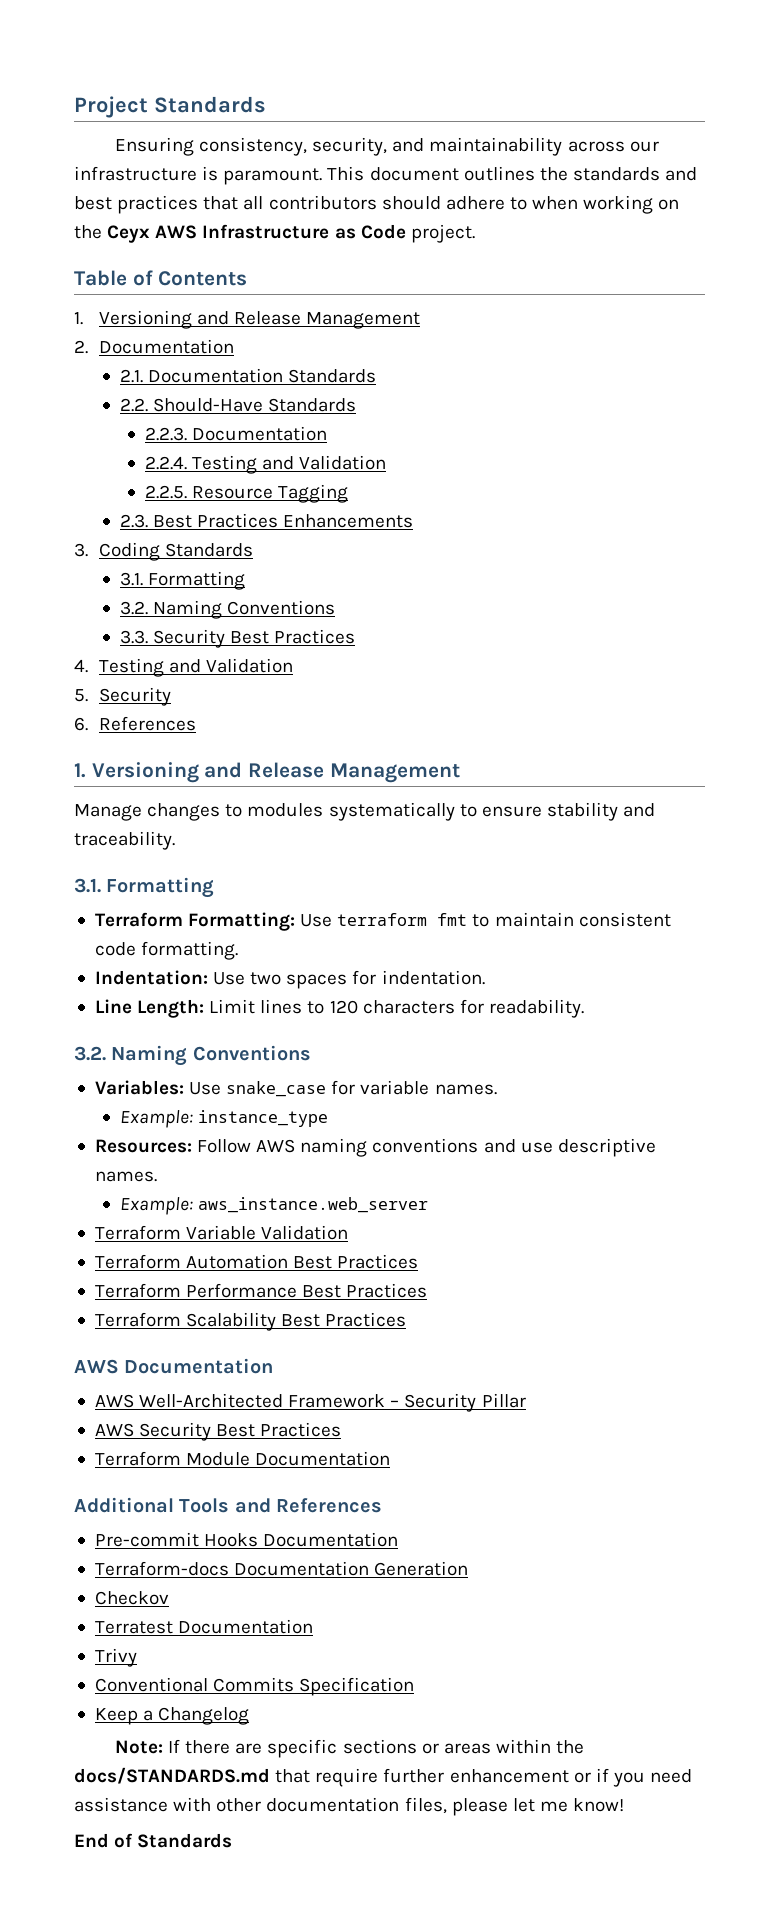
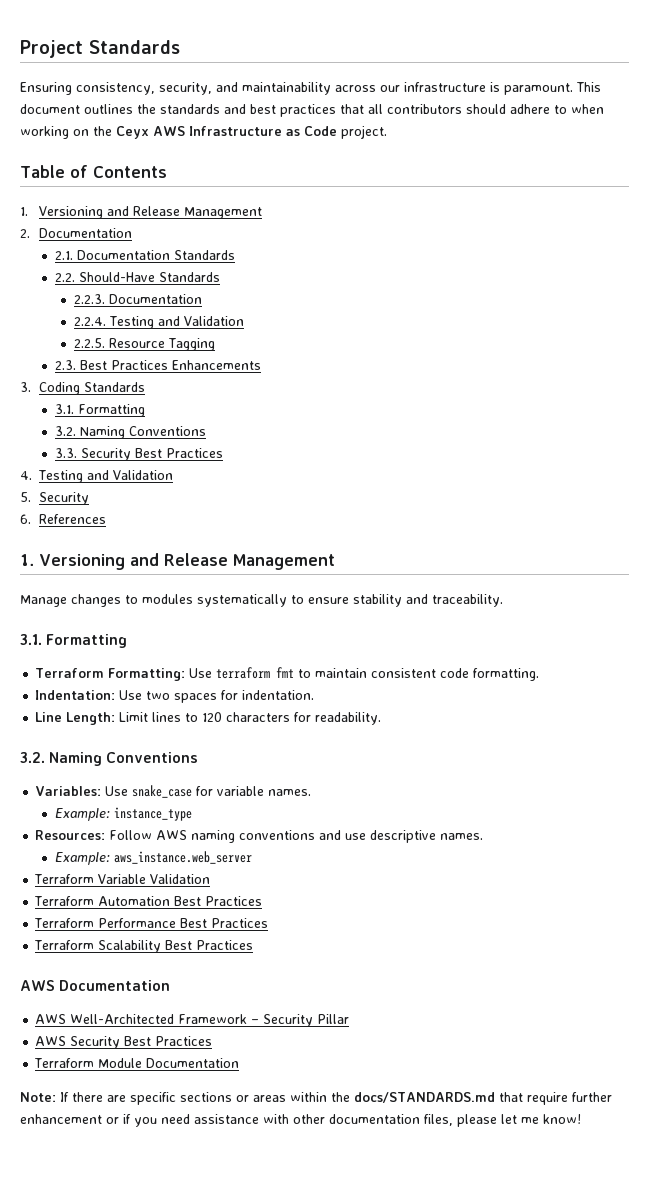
- Additional Tools and References
- Pre-commit Hooks Documentation
- Terraform-docs Documentation Generation
- Checkov
- Terratest Documentation
- Trivy
- Conventional Commits Specification
- Keep a Changelog
- End of Standards

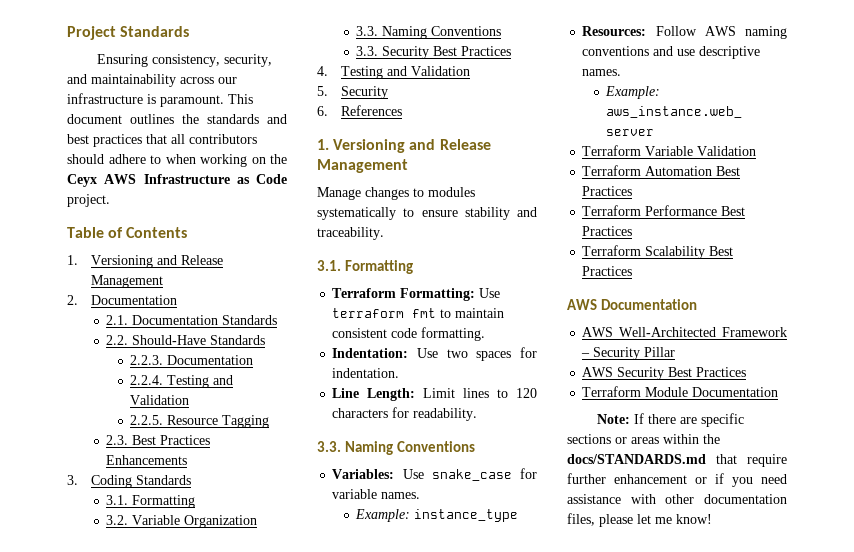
  3. Coding Standards
  3.1. Formatting
- 3.2. Naming Conventions
+ 3.2. Variable Organization
+ 3.3. Naming Conventions
  Line Length: Limit lines to 120 characters for readability.
- 3.2. Naming Conventions
+ 3.3. Naming Conventions

